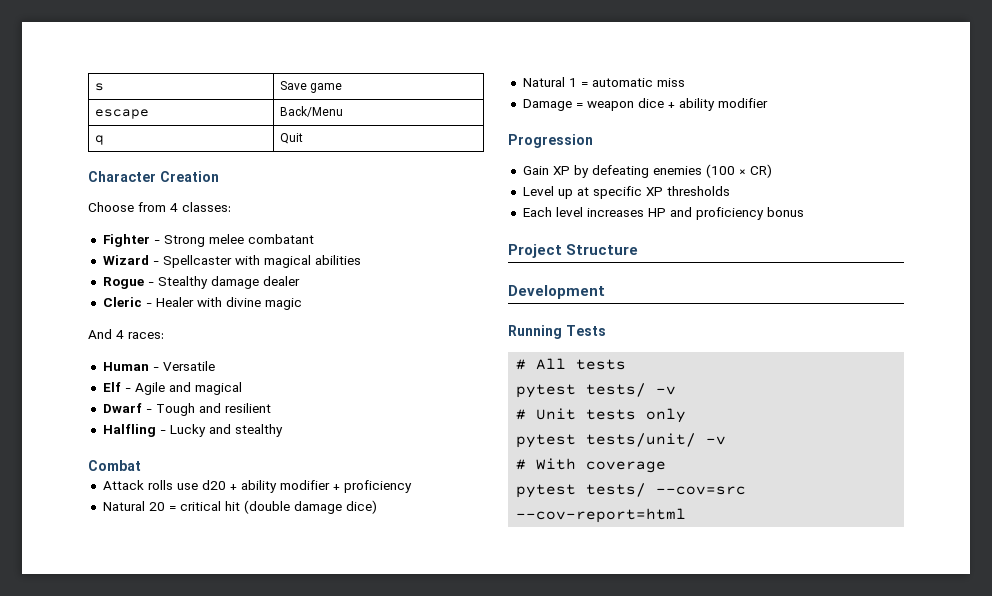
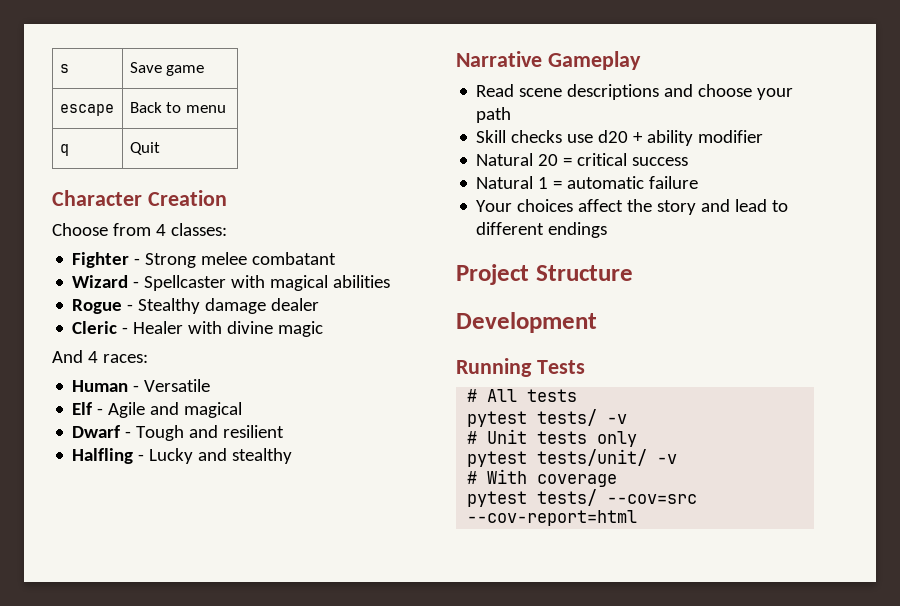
- escape | Back/Menu
+ escape | Back to menu
- Combat
- Attack rolls use d20 + ability modifier + proficiency
+ Narrative Gameplay
+ Read scene descriptions and choose your path
+ Skill checks use d20 + ability modifier
- Natural 20 = critical hit (double damage dice)
+ Natural 20 = critical success
- Natural 1 = automatic miss
- Damage = weapon dice + ability modifier
- Progression
- Gain XP by defeating enemies (100 × CR)
- Level up at specific XP thresholds
- Each level increases HP and proficiency bonus
+ Natural 1 = automatic failure
+ Your choices affect the story and lead to different endings

